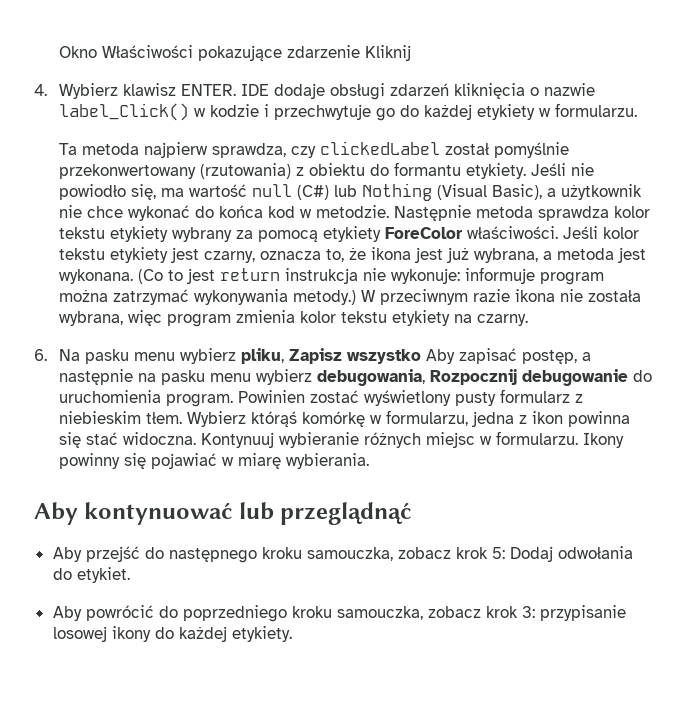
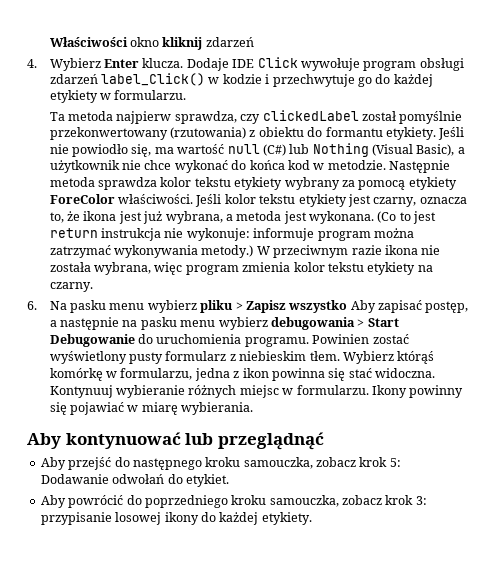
- Okno Właściwości pokazujące zdarzenie Kliknij
- 4. Wybierz klawisz ENTER. IDE dodaje obsługi zdarzeń kliknięcia o nazwie label_Click() w kodzie i przechwytuje go do każdej etykiety w formularzu.
+ Właściwości okno kliknij zdarzeń
+ 4. Wybierz Enter klucza. Dodaje IDE Click wywołuje program obsługi zdarzeń label_Click() w kodzie i przechwytuje go do każdej etykiety w formularzu.
- 6. Na pasku menu wybierz pliku, Zapisz wszystko Aby zapisać postęp, a następnie na pasku menu wybierz debugowania, Rozpocznij debugowanie do uruchomienia program.
+ 6. Na pasku menu wybierz pliku > Zapisz wszystko Aby zapisać postęp, a następnie na pasku menu wybierz debugowania > Start Debugowanie do uruchomienia programu.
- Aby przejść do następnego kroku samouczka, zobacz krok 5: Dodaj odwołania do etykiet.
+ Aby przejść do następnego kroku samouczka, zobacz krok 5: Dodawanie odwołań do etykiet.

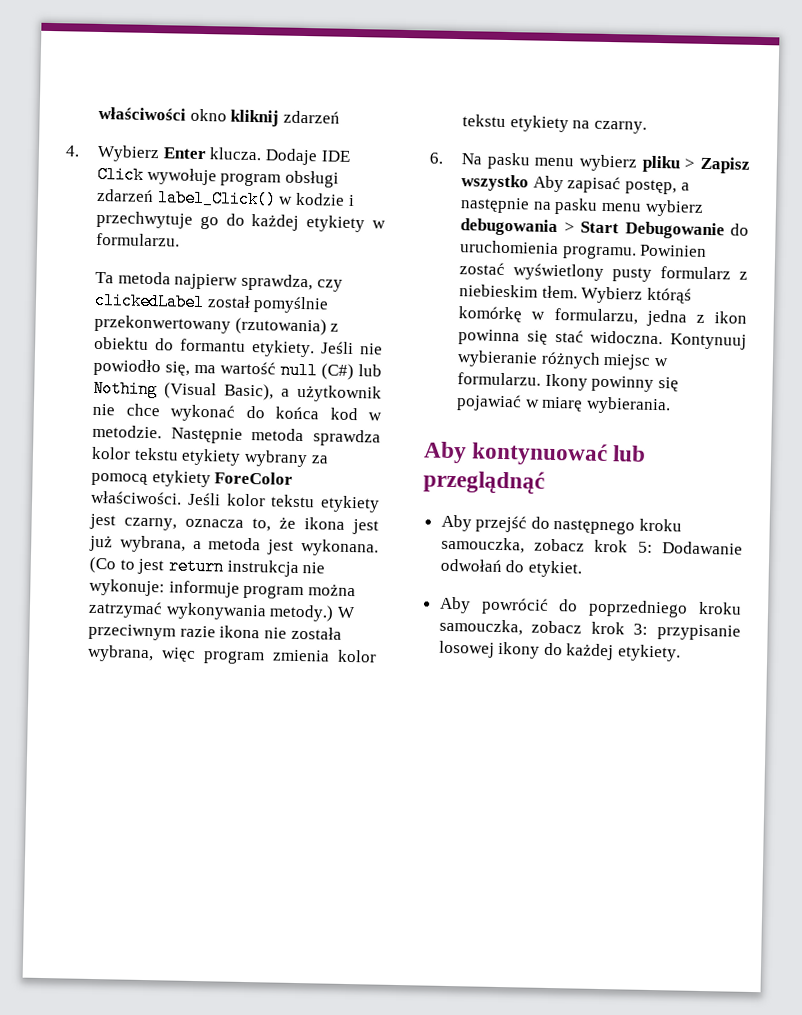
- Właściwości okno kliknij zdarzeń
+ właściwości okno kliknij zdarzeń

